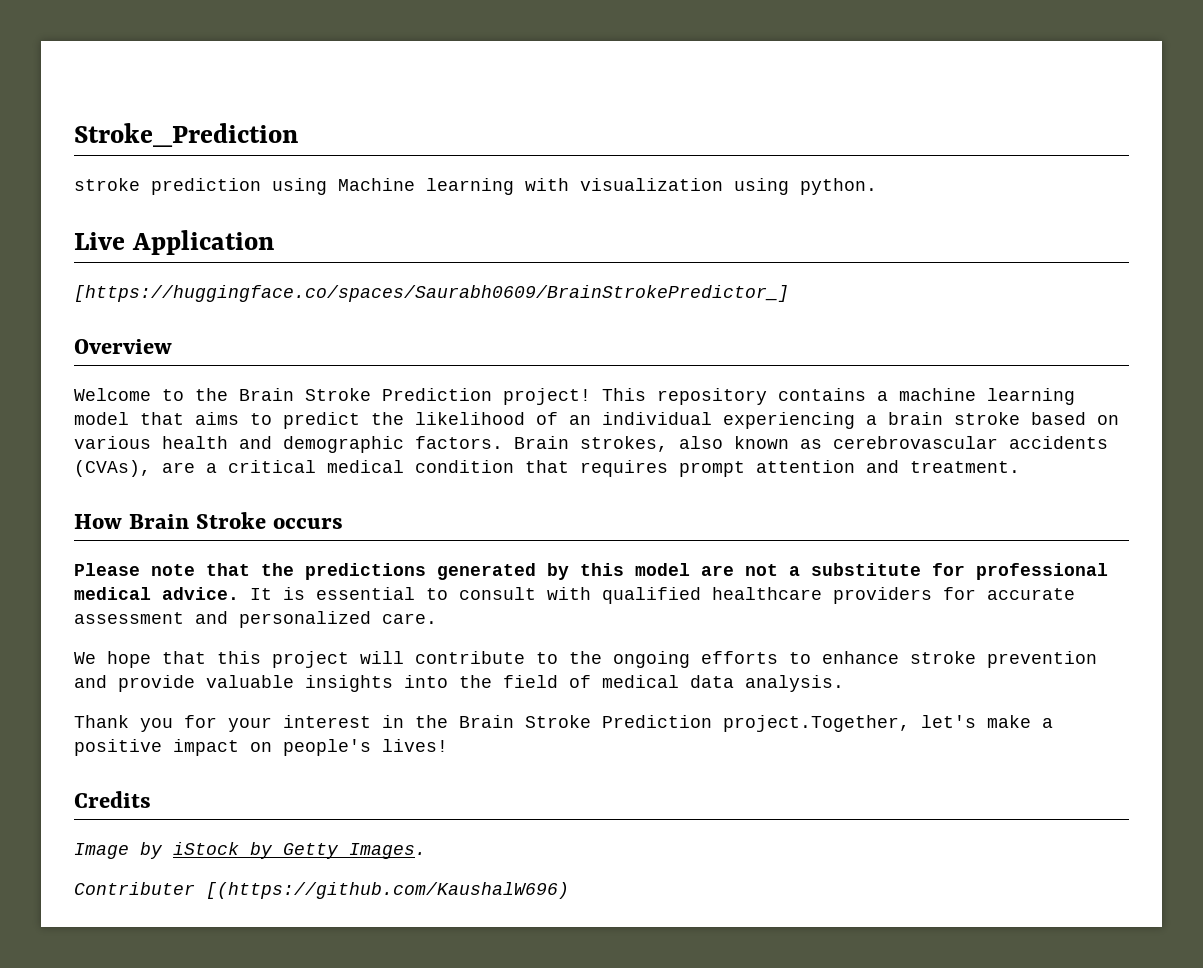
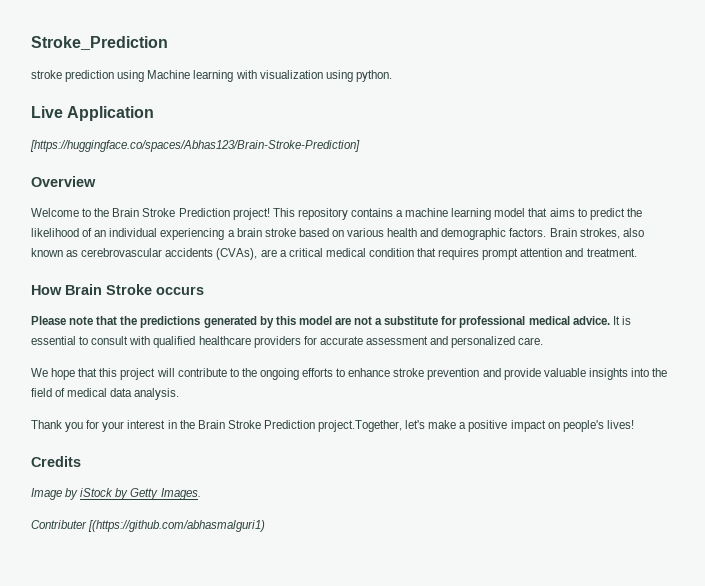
- [https://huggingface.co/spaces/Saurabh0609/BrainStrokePredictor_]
+ [https://huggingface.co/spaces/Abhas123/Brain-Stroke-Prediction]
- Contributer [(https://github.com/KaushalW696)
+ Contributer [(https://github.com/abhasmalguri1)

